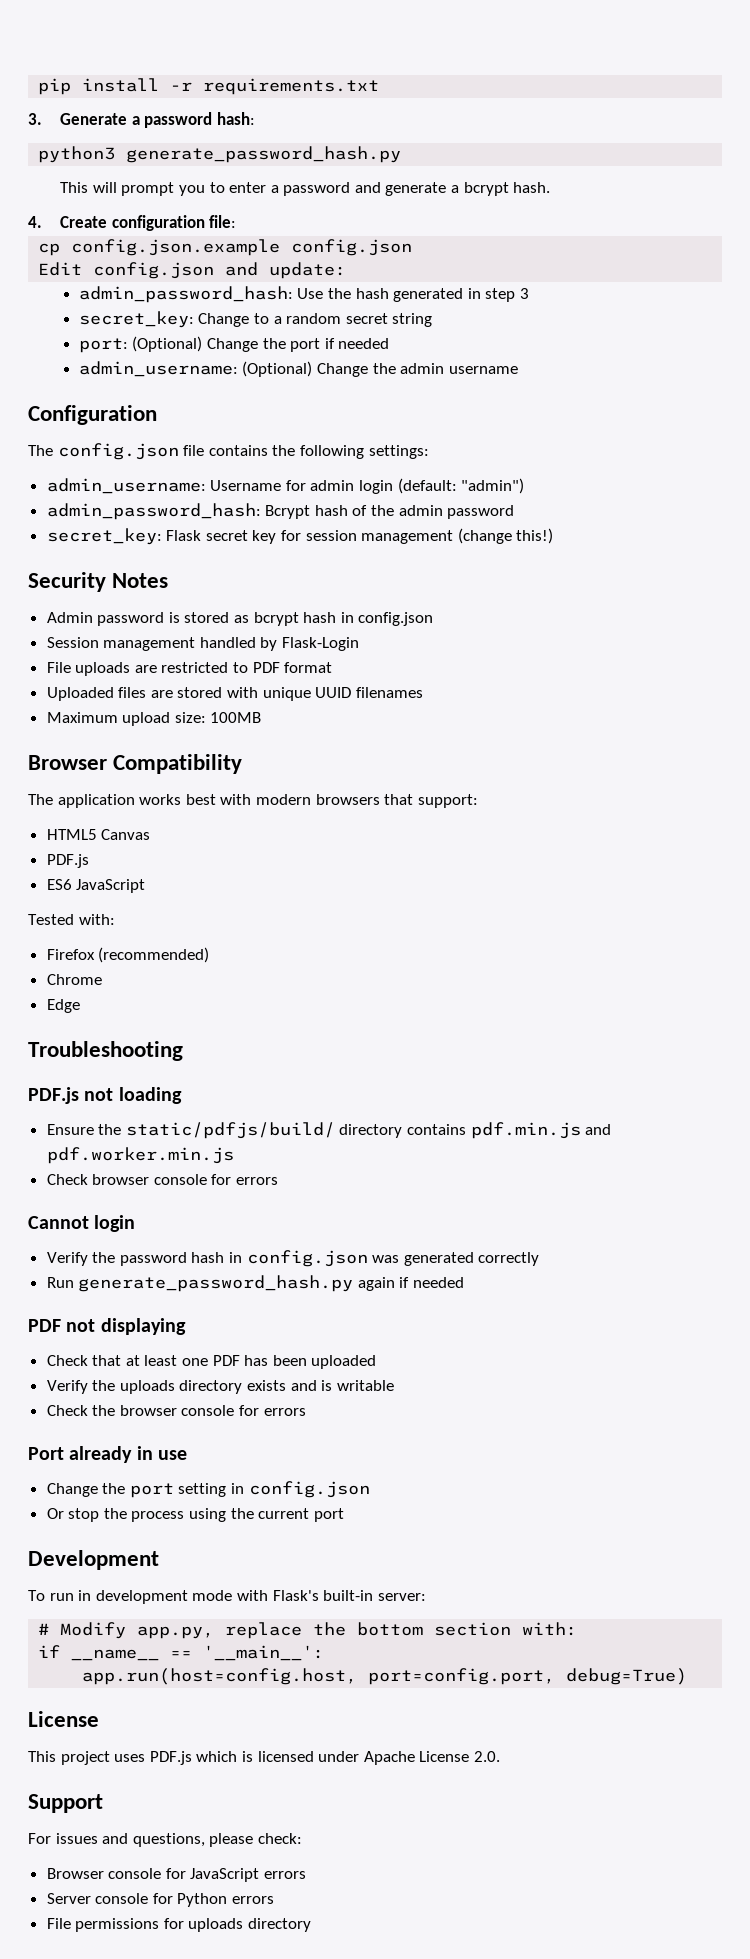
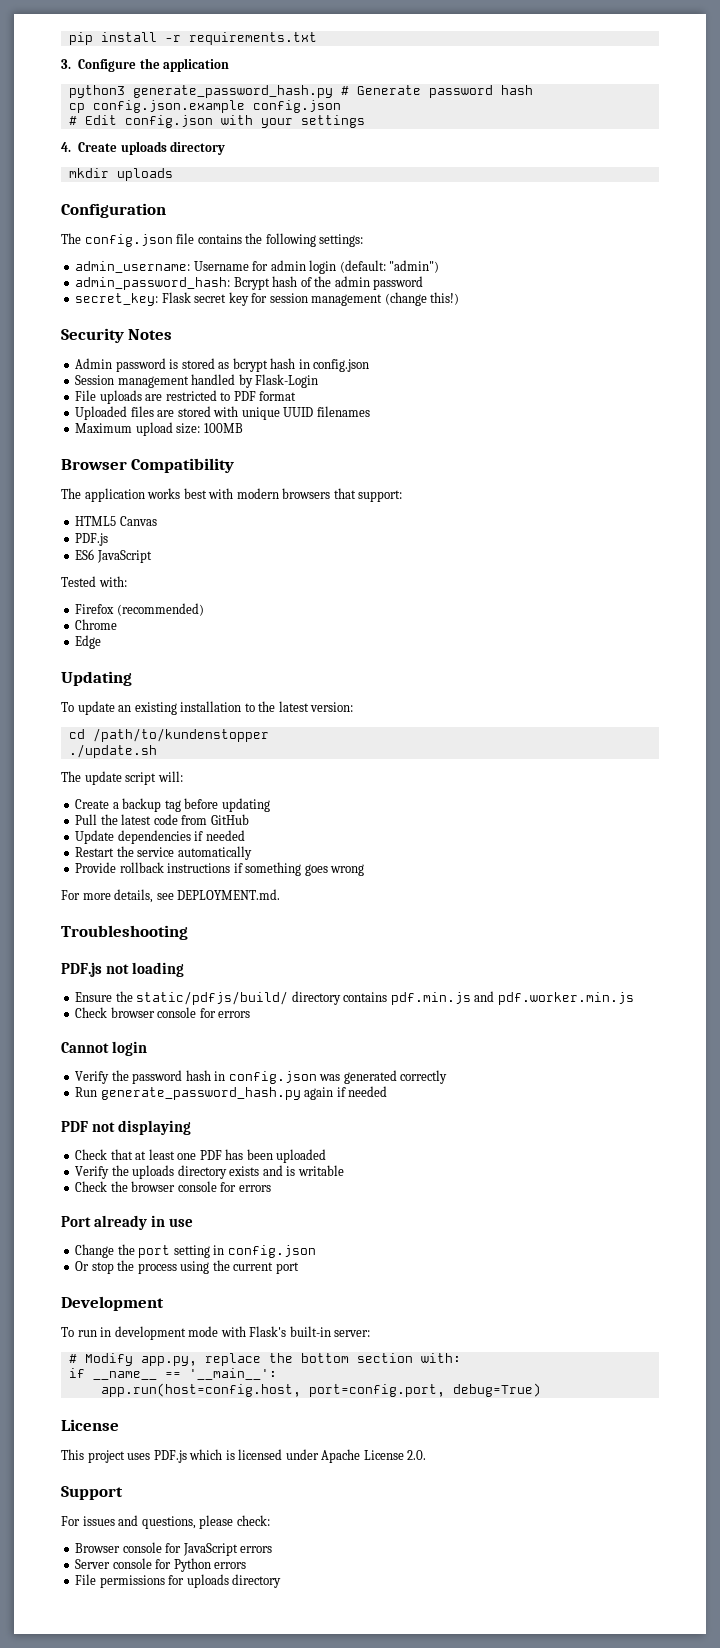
- 3. Generate a password hash:
- python3 generate_password_hash.py
- This will prompt you to enter a password and generate a bcrypt hash.
- 4. Create configuration file:
+ 3. Configure the application
+ python3 generate_password_hash.py # Generate password hash
- Edit config.json and update:
- admin_password_hash: Use the hash generated in step 3
- secret_key: Change to a random secret string
- port: (Optional) Change the port if needed
- admin_username: (Optional) Change the admin username
+ # Edit config.json with your settings
+ 4. Create uploads directory
+ mkdir uploads
+ Updating
+ To update an existing installation to the latest version:
+ cd /path/to/kundenstopper
+ ./update.sh
+ The update script will:
+ Create a backup tag before updating
+ Pull the latest code from GitHub
+ Update dependencies if needed
+ Restart the service automatically
+ Provide rollback instructions if something goes wrong
+ For more details, see DEPLOYMENT.md.

